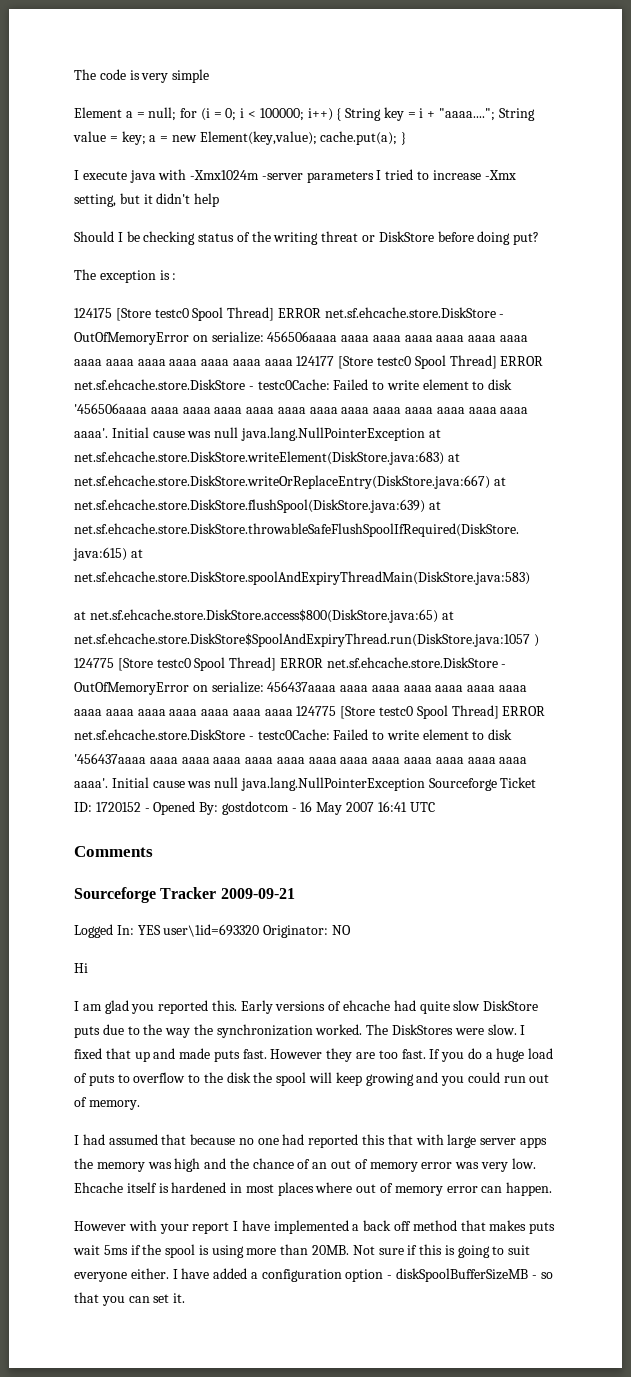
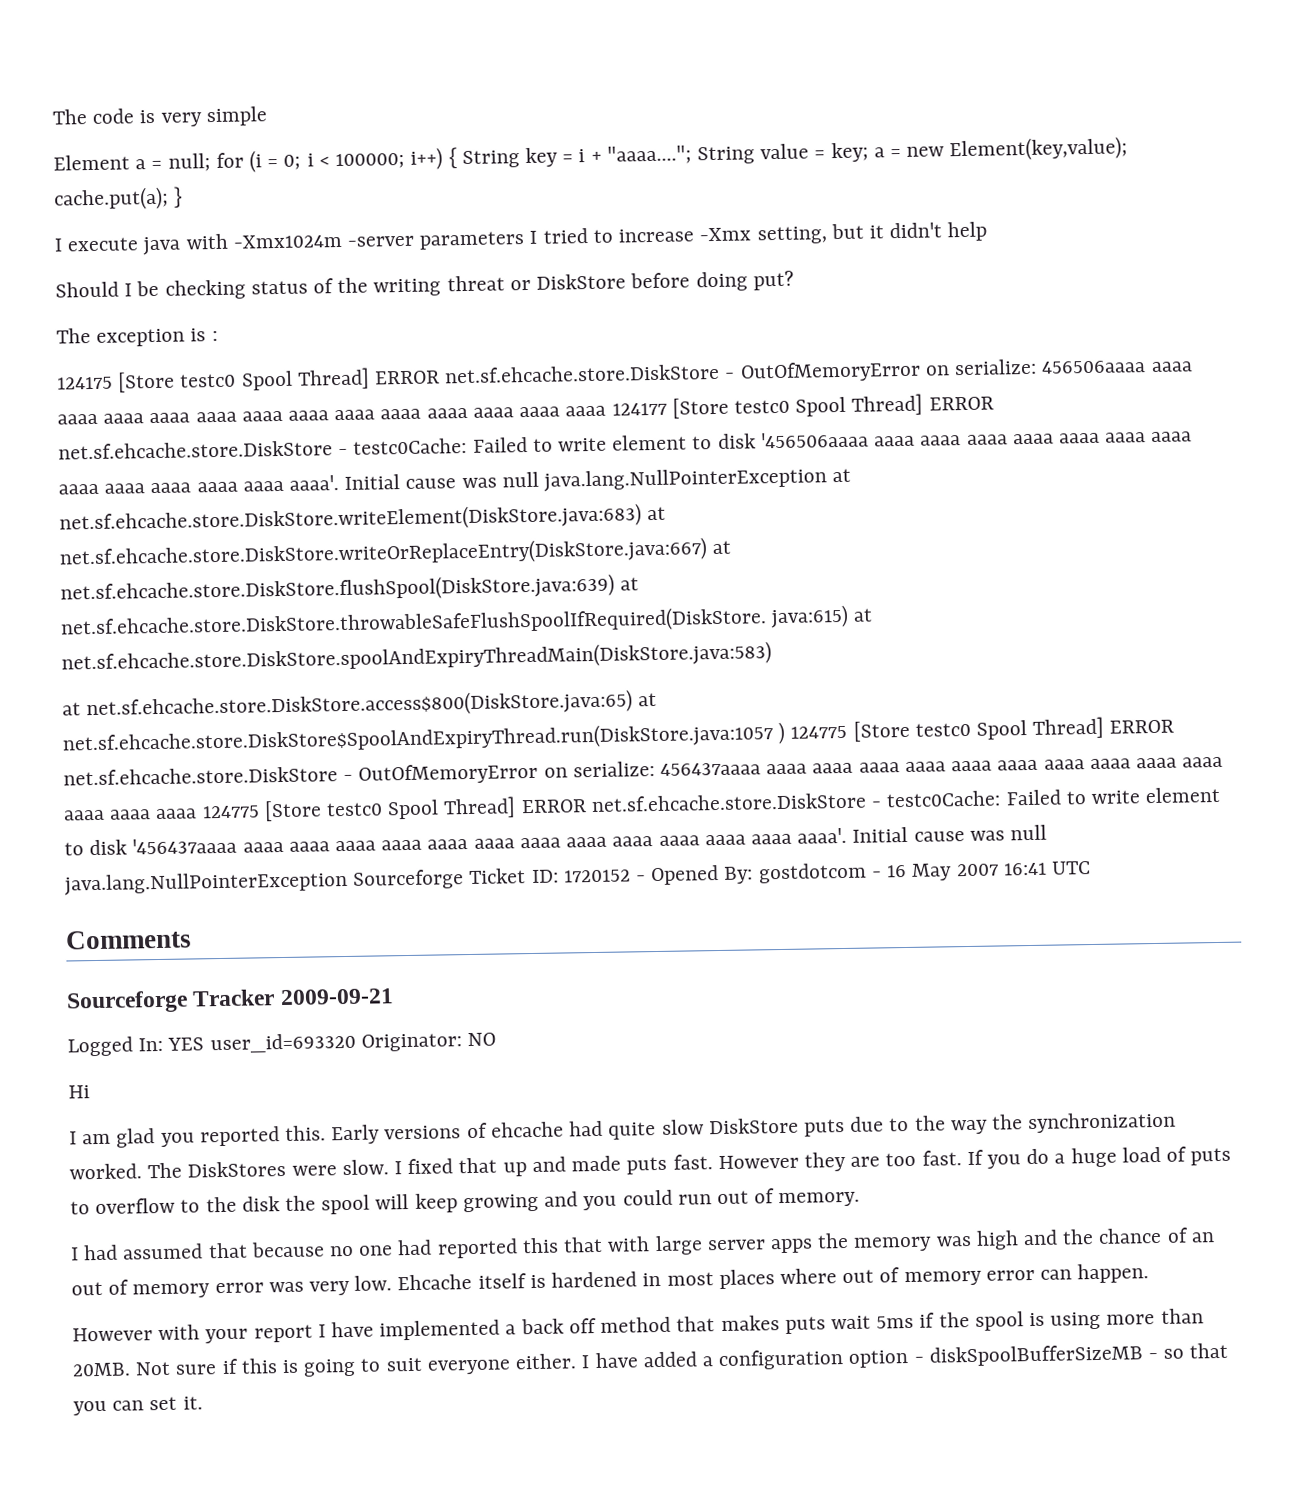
- Logged In: YES user\1id=693320 Originator: NO
+ Logged In: YES user_id=693320 Originator: NO

